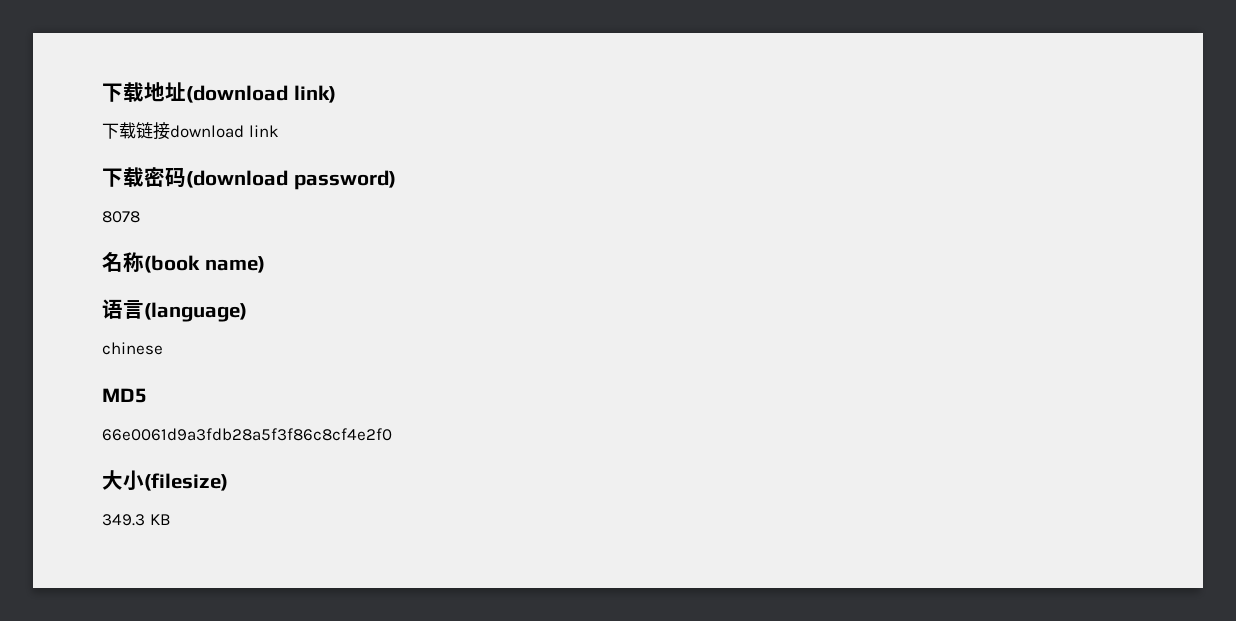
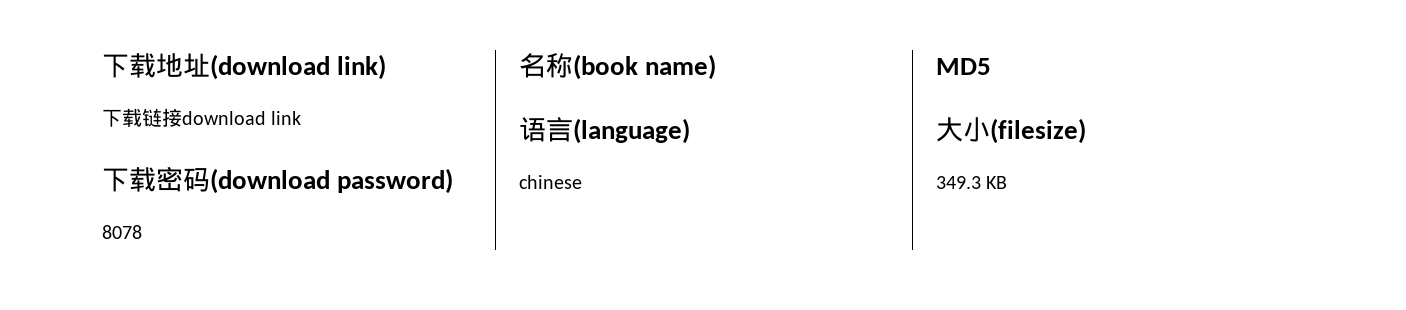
- 66e0061d9a3fdb28a5f3f86c8cf4e2f0

